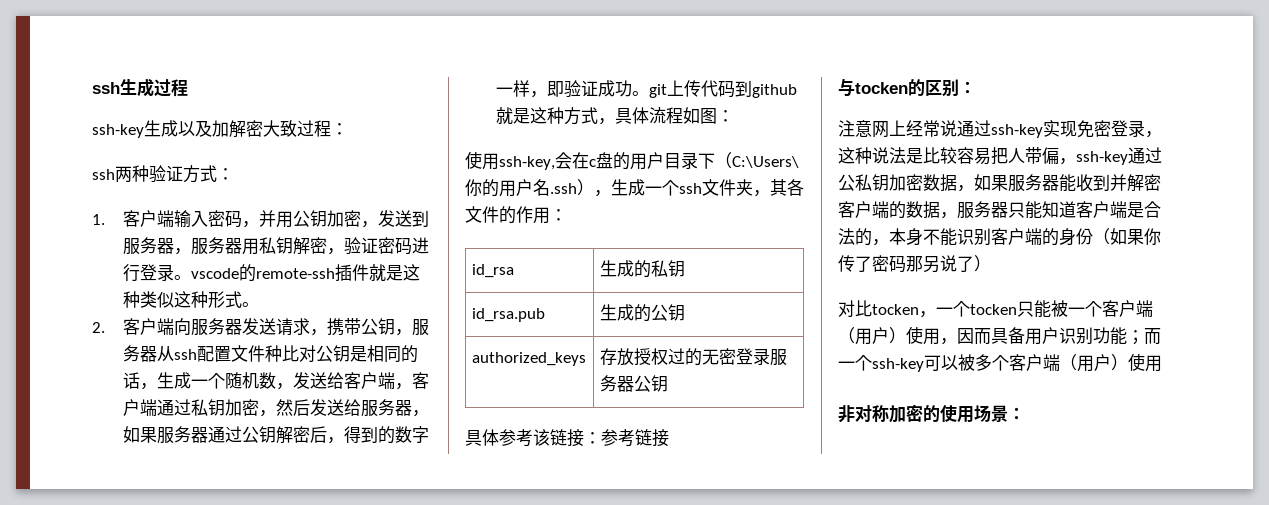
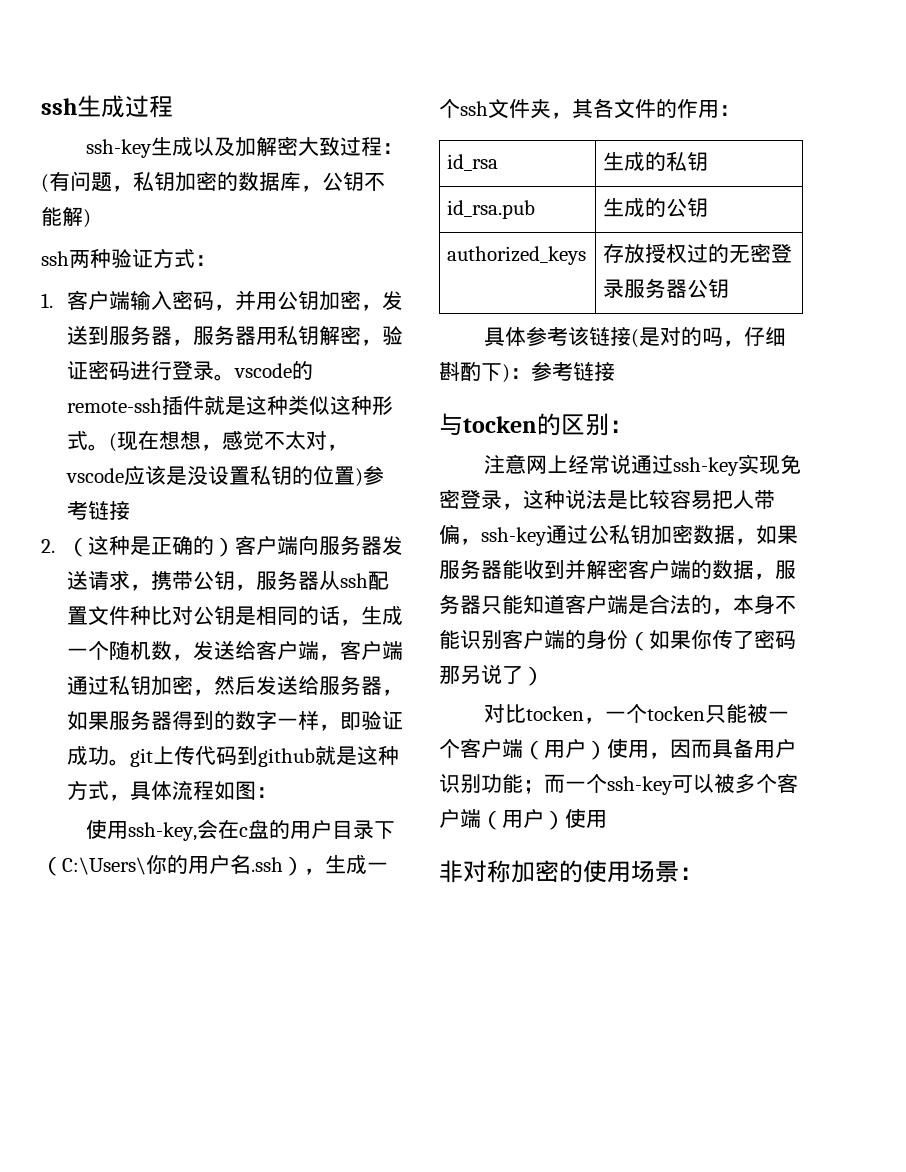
- ssh-key生成以及加解密大致过程：
+ ssh-key生成以及加解密大致过程：(有问题，私钥加密的数据库，公钥不能解)
- 1.客户端输入密码，并用公钥加密，发送到服务器，服务器用私钥解密，验证密码进行登录。vscode的remote-ssh插件就是这种类似这种形式。
- 2.客户端向服务器发送请求，携带公钥，服务器从ssh配置文件种比对公钥是相同的话，生成一个随机数，发送给客户端，客户端通过私钥加密，然后发送给服务器，如果服务器通过公钥解密后，得到的数字一样，即验证成功。git上传代码到github就是这种方式，具体流程如图：
+ 1.客户端输入密码，并用公钥加密，发送到服务器，服务器用私钥解密，验证密码进行登录。vscode的remote-ssh插件就是这种类似这种形式。(现在想想，感觉不太对，vscode应该是没设置私钥的位置)参考链接
+ 2.（这种是正确的）客户端向服务器发送请求，携带公钥，服务器从ssh配置文件种比对公钥是相同的话，生成一个随机数，发送给客户端，客户端通过私钥加密，然后发送给服务器，如果服务器得到的数字一样，即验证成功。git上传代码到github就是这种方式，具体流程如图：
- 具体参考该链接：参考链接
+ 具体参考该链接(是对的吗，仔细斟酌下)：参考链接

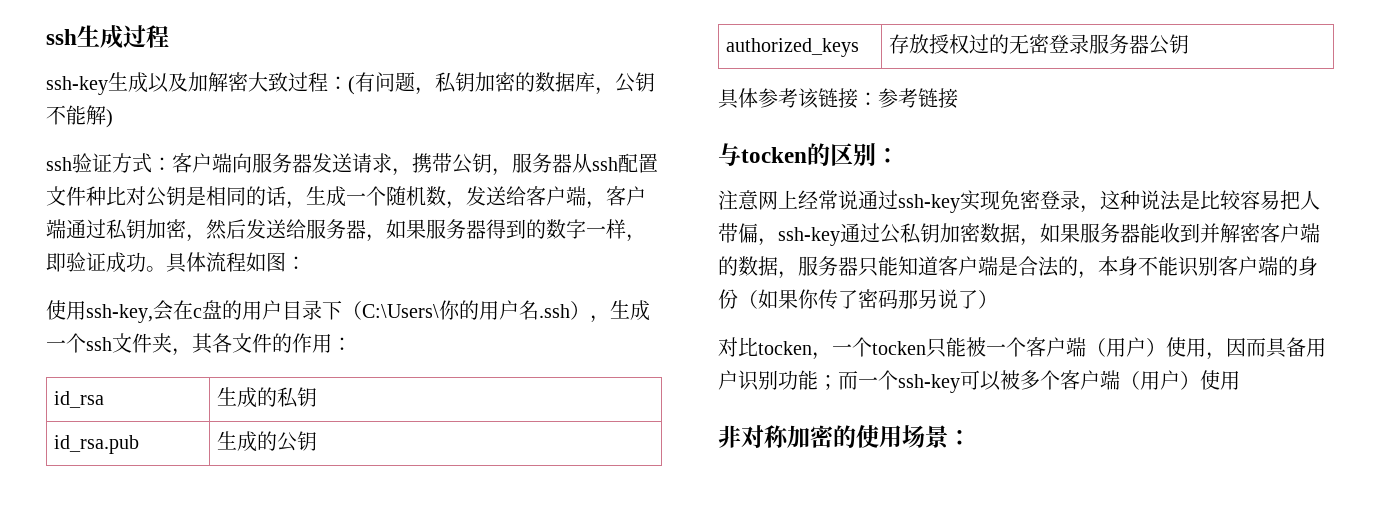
- ssh两种验证方式：
- 1.客户端输入密码，并用公钥加密，发送到服务器，服务器用私钥解密，验证密码进行登录。vscode的remote-ssh插件就是这种类似这种形式。(现在想想，感觉不太对，vscode应该是没设置私钥的位置)参考链接
- 2.（这种是正确的）客户端向服务器发送请求，携带公钥，服务器从ssh配置文件种比对公钥是相同的话，生成一个随机数，发送给客户端，客户端通过私钥加密，然后发送给服务器，如果服务器得到的数字一样，即验证成功。git上传代码到github就是这种方式，具体流程如图：
+ ssh验证方式：客户端向服务器发送请求，携带公钥，服务器从ssh配置文件种比对公钥是相同的话，生成一个随机数，发送给客户端，客户端通过私钥加密，然后发送给服务器，如果服务器得到的数字一样，即验证成功。具体流程如图：
- 具体参考该链接(是对的吗，仔细斟酌下)：参考链接
+ 具体参考该链接：参考链接

